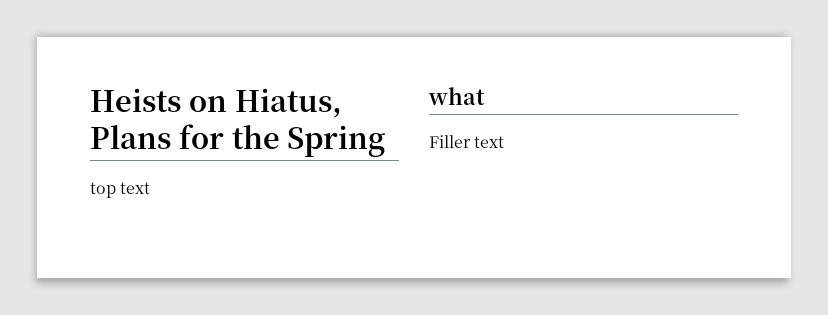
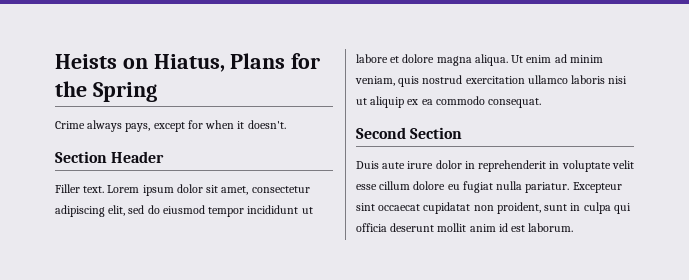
- top text
- what
- Filler text
+ Crime always pays, except for when it doesn't.
+ Section Header
+ Filler text. Lorem ipsum dolor sit amet, consectetur adipiscing elit, sed do eiusmod tempor incididunt ut labore et dolore magna aliqua. Ut enim ad minim veniam, quis nostrud exercitation ullamco laboris nisi ut aliquip ex ea commodo consequat.
+ Second Section
+ Duis aute irure dolor in reprehenderit in voluptate velit esse cillum dolore eu fugiat nulla pariatur. Excepteur sint occaecat cupidatat non proident, sunt in culpa qui officia deserunt mollit anim id est laborum.

